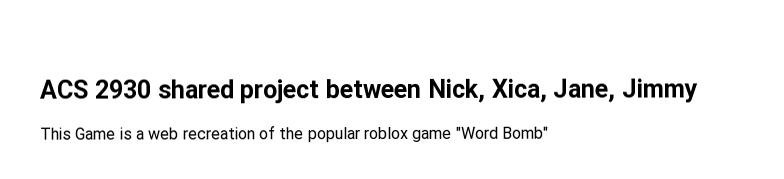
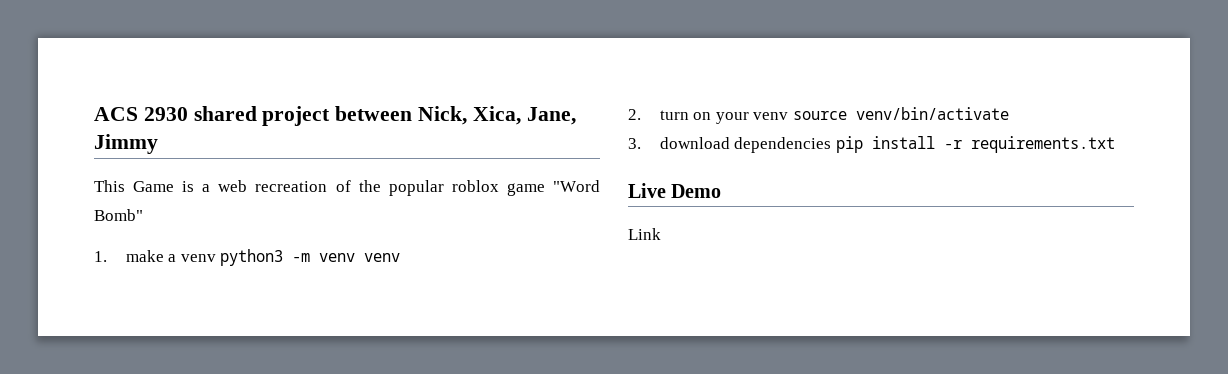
+ 1. make a venv python3 -m venv venv
+ 2. turn on your venv source venv/bin/activate
+ 3. download dependencies pip install -r requirements.txt
+ Live Demo
+ Link

